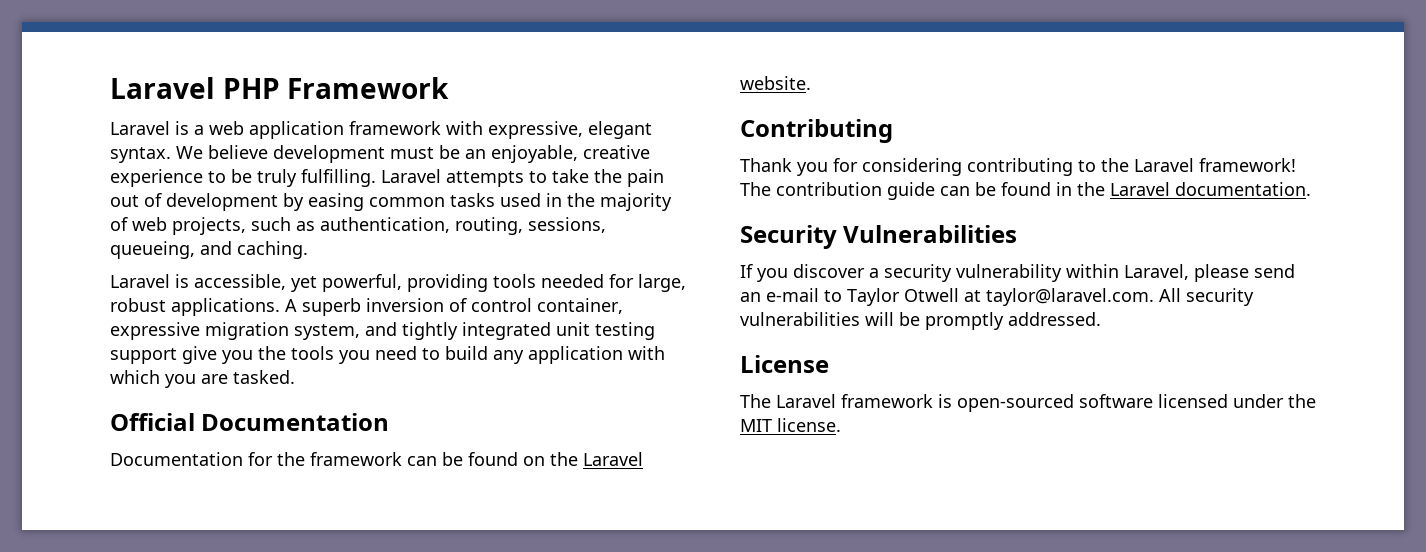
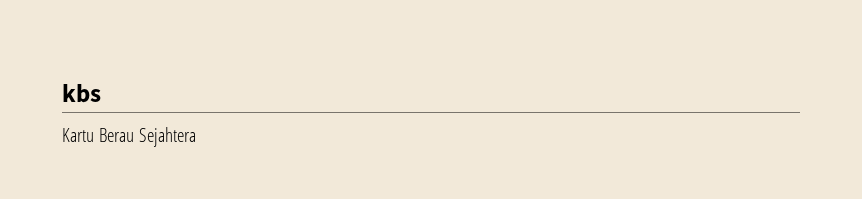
- Laravel PHP Framework
- Laravel is a web application framework with expressive, elegant syntax. We believe development must be an enjoyable, creative experience to be truly fulfilling. Laravel attempts to take the pain out of development by easing common tasks used in the majority of web projects, such as authentication, routing, sessions, queueing, and caching.
- Laravel is accessible, yet powerful, providing tools needed for large, robust applications. A superb inversion of control container, expressive migration system, and tightly integrated unit testing support give you the tools you need to build any application with which you are tasked.
- Official Documentation
- Documentation for the framework can be found on the Laravel website.
- Contributing
- Thank you for considering contributing to the Laravel framework! The contribution guide can be found in the Laravel documentation.
- Security Vulnerabilities
- If you discover a security vulnerability within Laravel, please send an e-mail to Taylor Otwell at taylor@laravel.com. All security vulnerabilities will be promptly addressed.
- License
- The Laravel framework is open-sourced software licensed under the MIT license.
+ kbs
+ Kartu Berau Sejahtera

